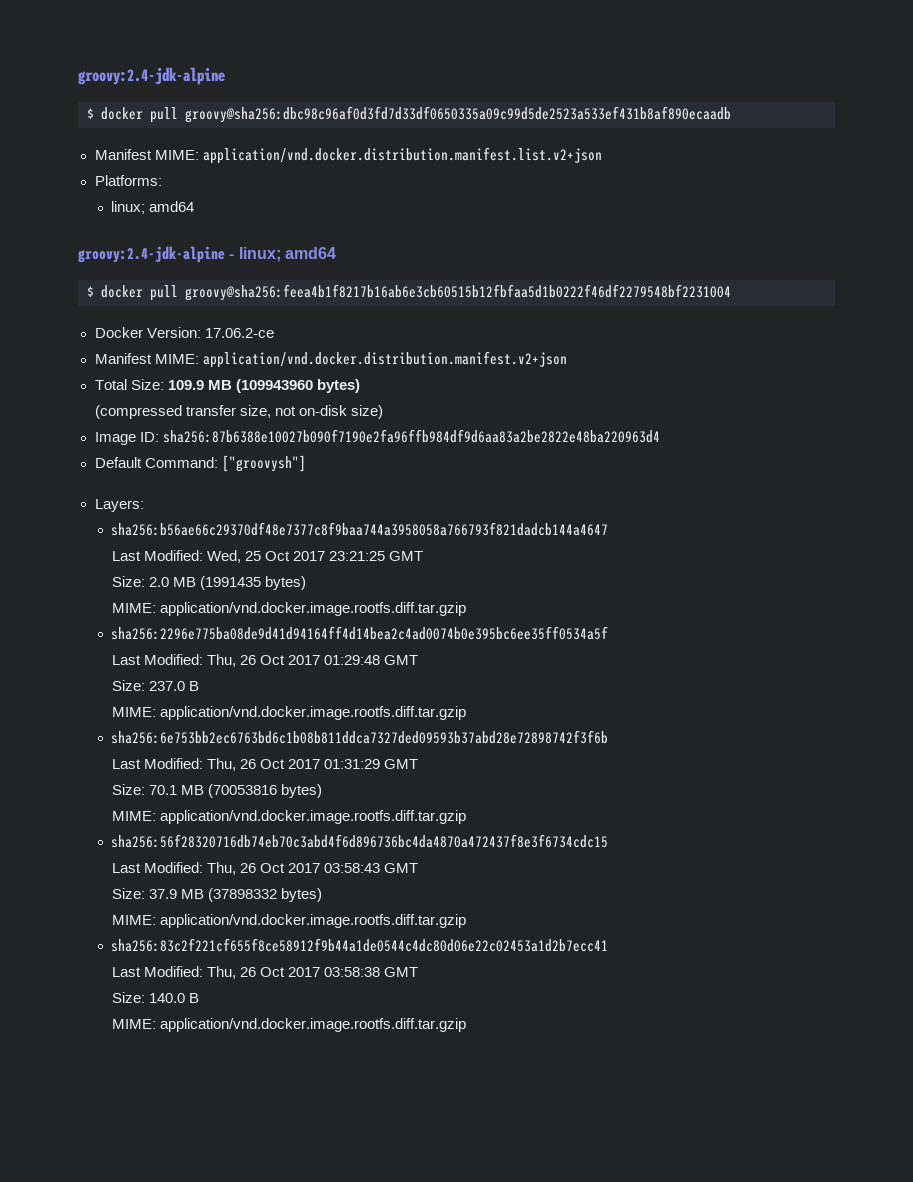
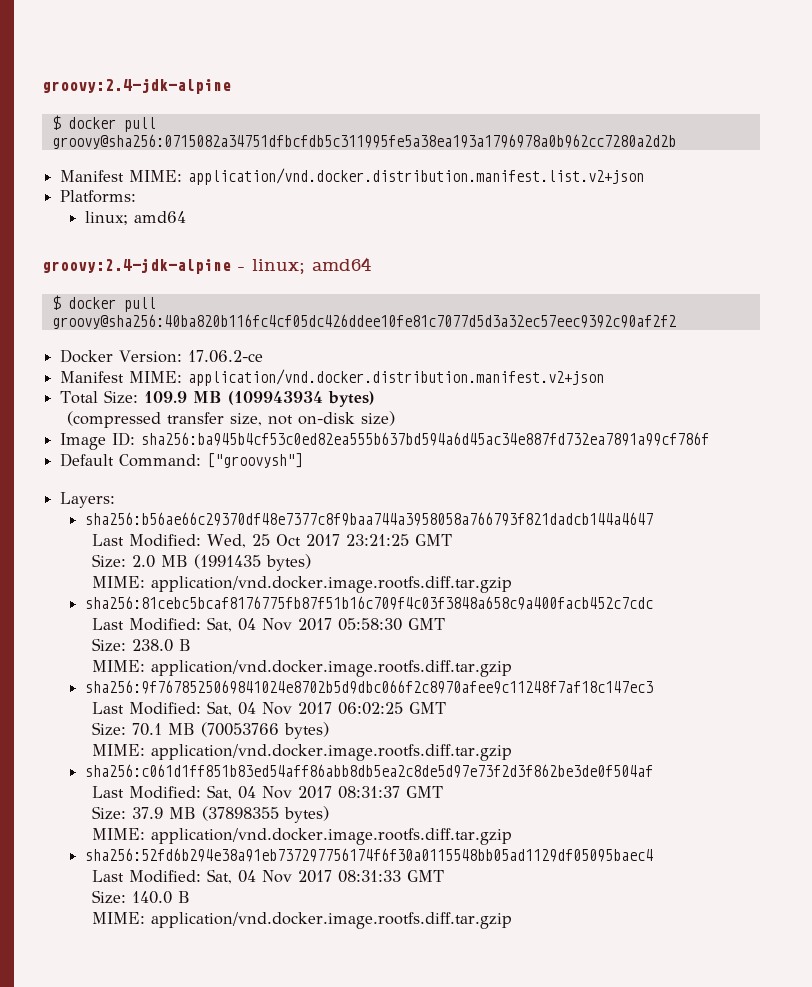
- $ docker pull groovy@sha256:dbc98c96af0d3fd7d33df0650335a09c99d5de2523a533ef431b8af890ecaadb
+ $ docker pull groovy@sha256:0715082a34751dfbcfdb5c311995fe5a38ea193a1796978a0b962cc7280a2d2b
- $ docker pull groovy@sha256:feea4b1f8217b16ab6e3cb60515b12fbfaa5d1b0222f46df2279548bf2231004
+ $ docker pull groovy@sha256:40ba820b116fc4cf05dc426ddee10fe81c7077d5d3a32ec57eec9392c90af2f2
- Total Size: 109.9 MB (109943960 bytes)
+ Total Size: 109.9 MB (109943934 bytes)
- Image ID: sha256:87b6388e10027b090f7190e2fa96ffb984df9d6aa83a2be2822e48ba220963d4
+ Image ID: sha256:ba945b4cf53c0ed82ea555b637bd594a6d45ac34e887fd732ea7891a99cf786f
- sha256:2296e775ba08de9d41d94164ff4d14bea2c4ad0074b0e395bc6ee35ff0534a5f
- Last Modified: Thu, 26 Oct 2017 01:29:48 GMT
- Size: 237.0 B
+ sha256:81cebc5bcaf8176775fb87f51b16c709f4c03f3848a658c9a400facb452c7cdc
+ Last Modified: Sat, 04 Nov 2017 05:58:30 GMT
+ Size: 238.0 B
- sha256:6e753bb2ec6763bd6c1b08b811ddca7327ded09593b37abd28e72898742f3f6b
- Last Modified: Thu, 26 Oct 2017 01:31:29 GMT
+ sha256:9f7678525069841024e8702b5d9dbc066f2c8970afee9c11248f7af18c147ec3
+ Last Modified: Sat, 04 Nov 2017 06:02:25 GMT
- Size: 70.1 MB (70053816 bytes)
+ Size: 70.1 MB (70053766 bytes)
  MIME: application/vnd.docker.image.rootfs.diff.tar.gzip
- sha256:56f28320716db74eb70c3abd4f6d896736bc4da4870a472437f8e3f6734cdc15
- Last Modified: Thu, 26 Oct 2017 03:58:43 GMT
+ sha256:c061d1ff851b83ed54aff86abb8db5ea2c8de5d97e73f2d3f862be3de0f504af
+ Last Modified: Sat, 04 Nov 2017 08:31:37 GMT
- Size: 37.9 MB (37898332 bytes)
+ Size: 37.9 MB (37898355 bytes)
  MIME: application/vnd.docker.image.rootfs.diff.tar.gzip
- sha256:83c2f221cf655f8ce58912f9b44a1de0544c4dc80d06e22c02453a1d2b7ecc41
- Last Modified: Thu, 26 Oct 2017 03:58:38 GMT
+ sha256:52fd6b294e38a91eb737297756174f6f30a0115548bb05ad1129df05095baec4
+ Last Modified: Sat, 04 Nov 2017 08:31:33 GMT

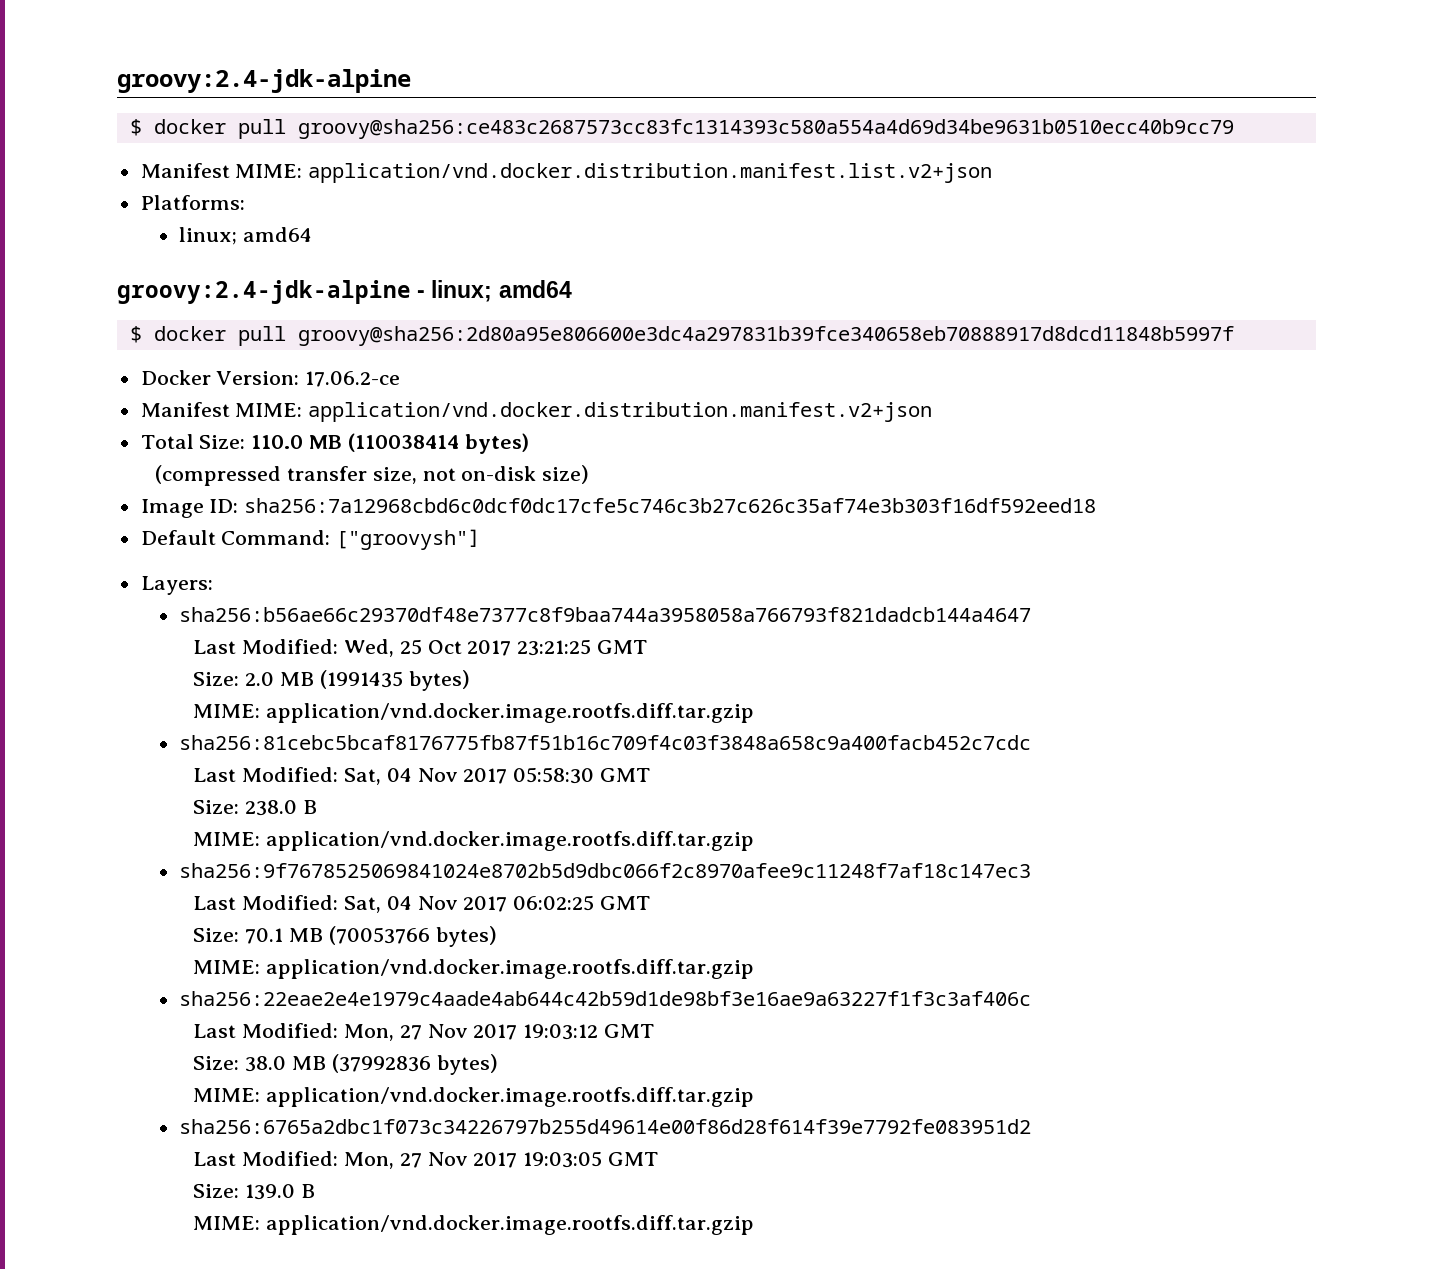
- $ docker pull groovy@sha256:0715082a34751dfbcfdb5c311995fe5a38ea193a1796978a0b962cc7280a2d2b
+ $ docker pull groovy@sha256:ce483c2687573cc83fc1314393c580a554a4d69d34be9631b0510ecc40b9cc79
- $ docker pull groovy@sha256:40ba820b116fc4cf05dc426ddee10fe81c7077d5d3a32ec57eec9392c90af2f2
+ $ docker pull groovy@sha256:2d80a95e806600e3dc4a297831b39fce340658eb70888917d8dcd11848b5997f
- Total Size: 109.9 MB (109943934 bytes)
+ Total Size: 110.0 MB (110038414 bytes)
- Image ID: sha256:ba945b4cf53c0ed82ea555b637bd594a6d45ac34e887fd732ea7891a99cf786f
+ Image ID: sha256:7a12968cbd6c0dcf0dc17cfe5c746c3b27c626c35af74e3b303f16df592eed18
- sha256:c061d1ff851b83ed54aff86abb8db5ea2c8de5d97e73f2d3f862be3de0f504af
- Last Modified: Sat, 04 Nov 2017 08:31:37 GMT
- Size: 37.9 MB (37898355 bytes)
+ sha256:22eae2e4e1979c4aade4ab644c42b59d1de98bf3e16ae9a63227f1f3c3af406c
+ Last Modified: Mon, 27 Nov 2017 19:03:12 GMT
+ Size: 38.0 MB (37992836 bytes)
  MIME: application/vnd.docker.image.rootfs.diff.tar.gzip
- sha256:52fd6b294e38a91eb737297756174f6f30a0115548bb05ad1129df05095baec4
- Last Modified: Sat, 04 Nov 2017 08:31:33 GMT
- Size: 140.0 B
+ sha256:6765a2dbc1f073c34226797b255d49614e00f86d28f614f39e7792fe083951d2
+ Last Modified: Mon, 27 Nov 2017 19:03:05 GMT
+ Size: 139.0 B

